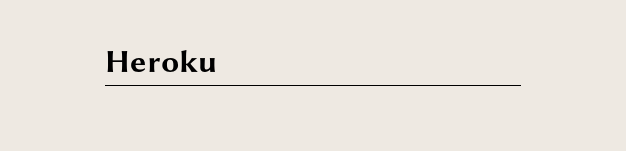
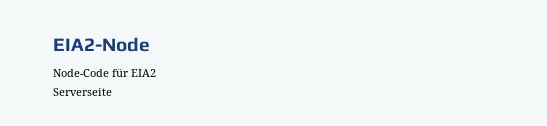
- Heroku
+ EIA2-Node
+ Node-Code für EIA2
+ Serverseite

